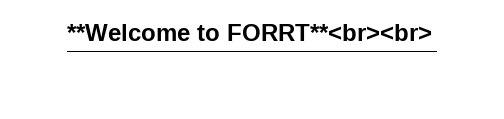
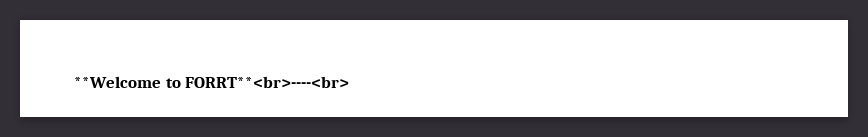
- **Welcome to FORRT**<br><br>
+ **Welcome to FORRT**<br>----<br>

